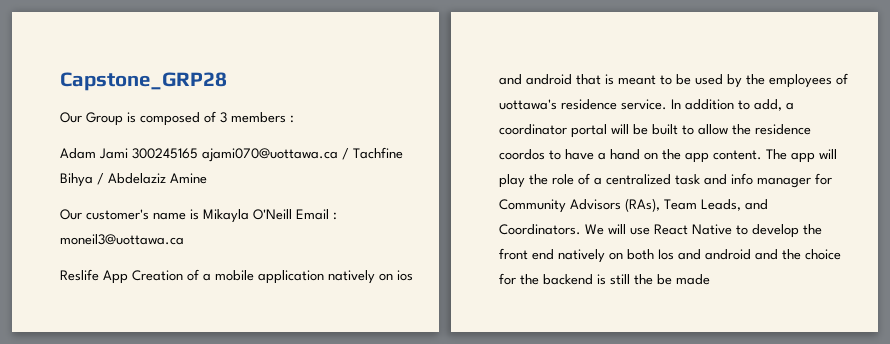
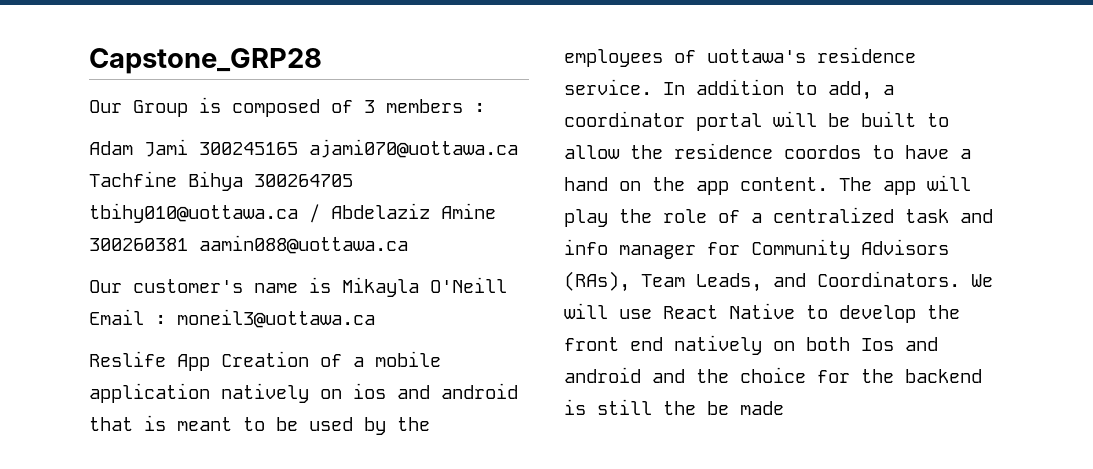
- Adam Jami 300245165 ajami070@uottawa.ca / Tachfine Bihya / Abdelaziz Amine
+ Adam Jami 300245165 ajami070@uottawa.ca Tachfine Bihya 300264705 tbihy010@uottawa.ca / Abdelaziz Amine 300260381 aamin088@uottawa.ca

